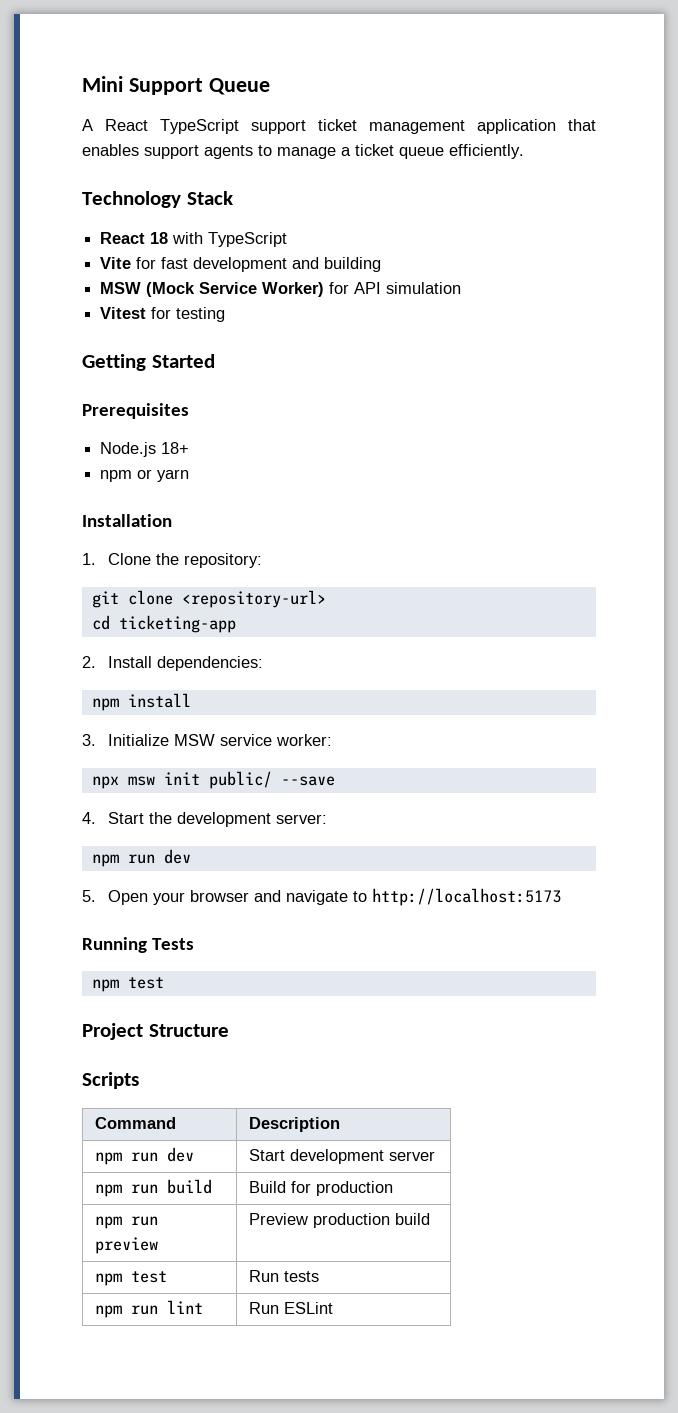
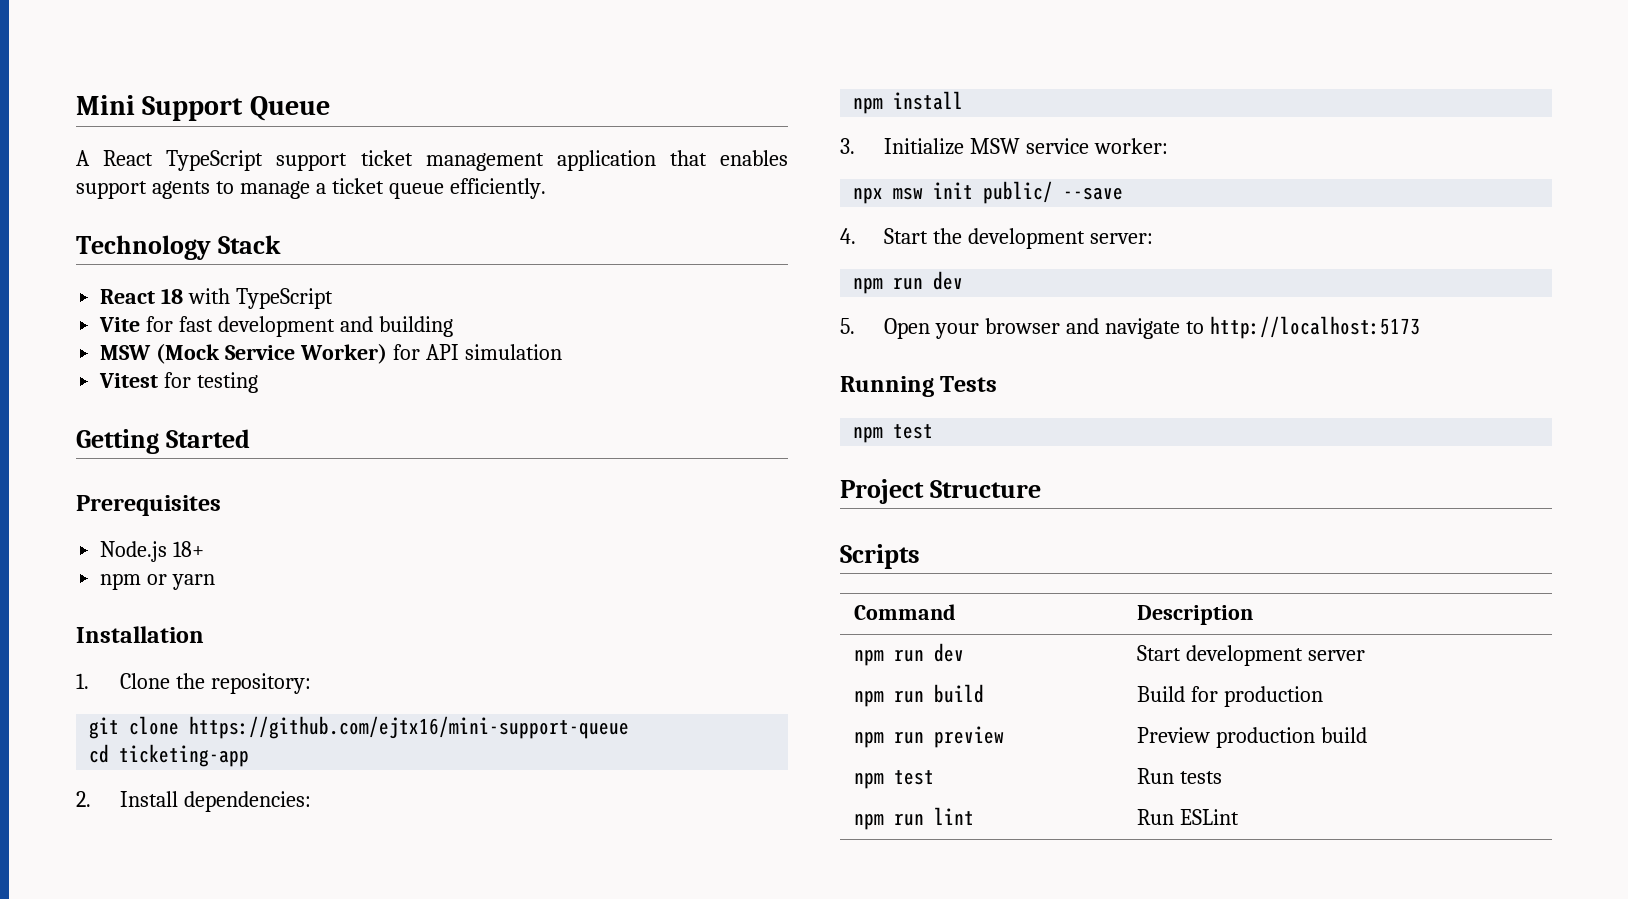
- git clone <repository-url>
+ git clone https://github.com/ejtx16/mini-support-queue

